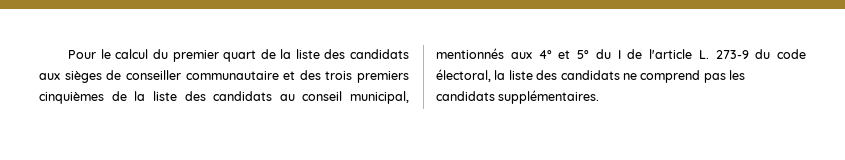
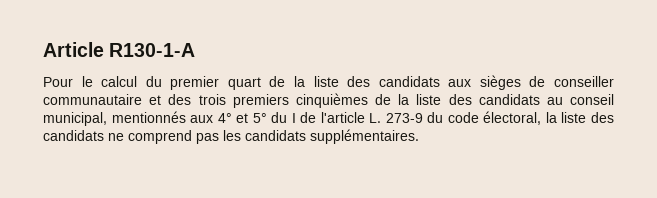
+ Article R130-1-A

